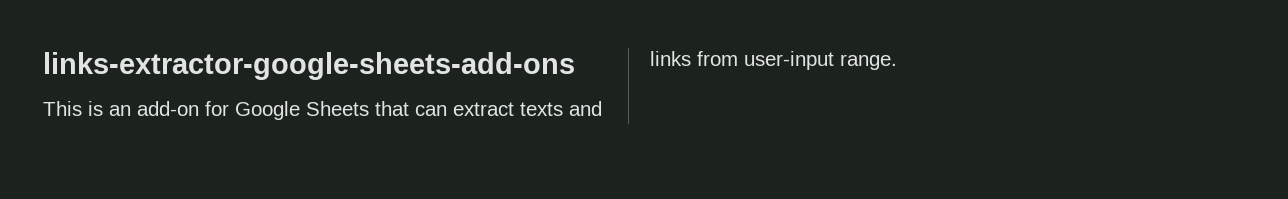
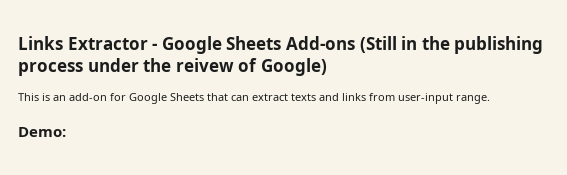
- links-extractor-google-sheets-add-ons
+ Links Extractor - Google Sheets Add-ons (Still in the publishing process under the reivew of Google)
+ Demo:

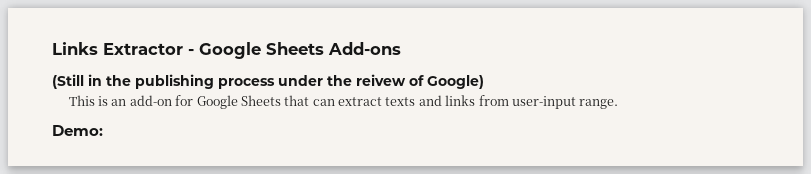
- Links Extractor - Google Sheets Add-ons (Still in the publishing process under the reivew of Google)
+ Links Extractor - Google Sheets Add-ons
+ (Still in the publishing process under the reivew of Google)

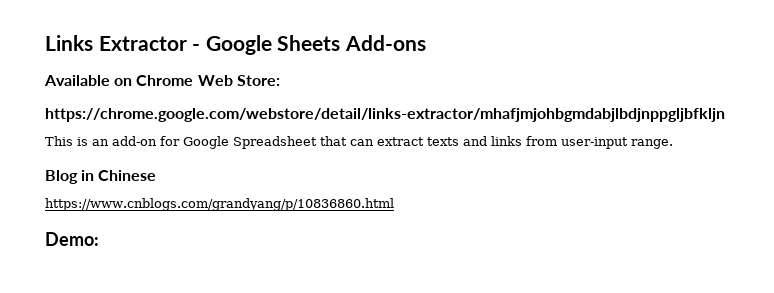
- (Still in the publishing process under the reivew of Google)
+ Available on Chrome Web Store:
+ https://chrome.google.com/webstore/detail/links-extractor/mhafjmjohbgmdabjlbdjnppgljbfkljn
- This is an add-on for Google Sheets that can extract texts and links from user-input range.
+ This is an add-on for Google Spreadsheet that can extract texts and links from user-input range.
+ Blog in Chinese
+ https://www.cnblogs.com/grandyang/p/10836860.html

